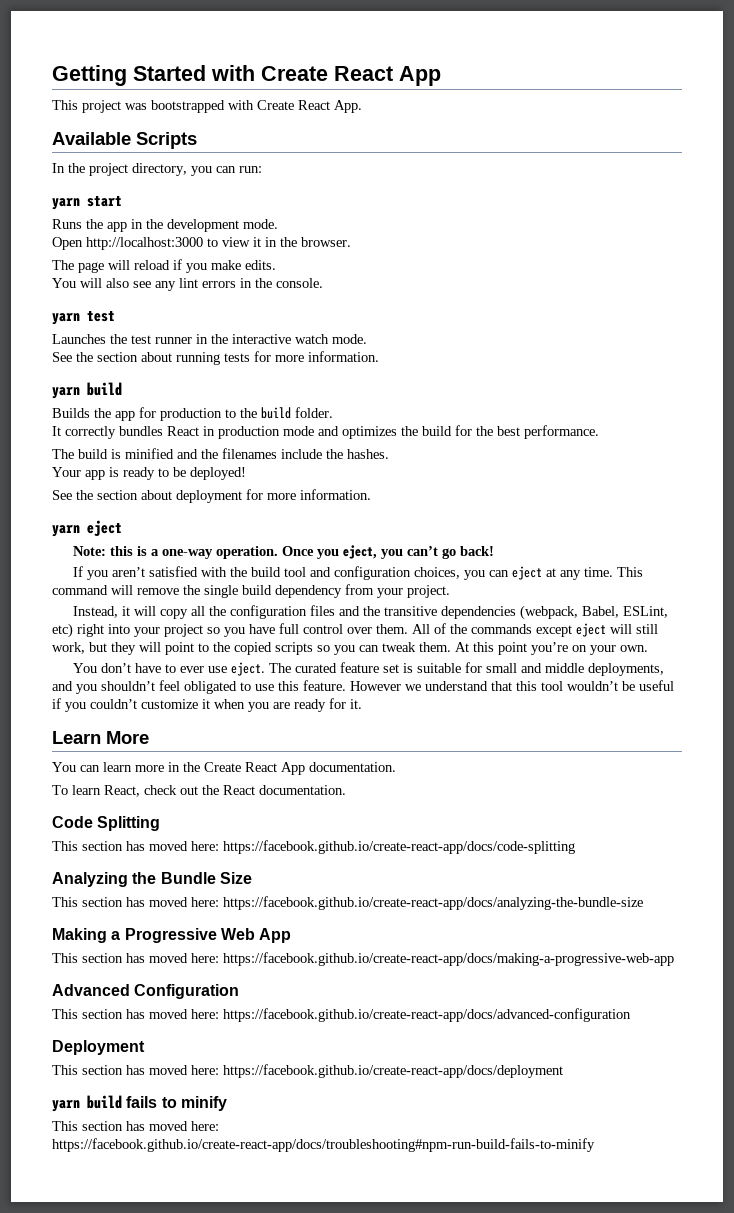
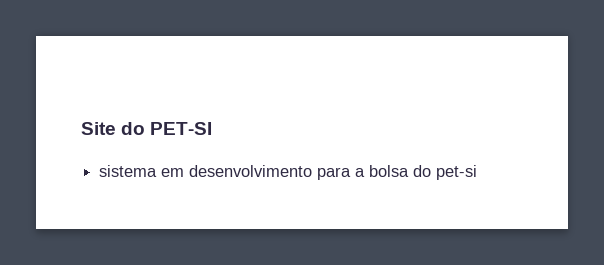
- Getting Started with Create React App
- This project was bootstrapped with Create React App.
- Available Scripts
- In the project directory, you can run:
- yarn start
- Runs the app in the development mode.
- Open http://localhost:3000 to view it in the browser.
- The page will reload if you make edits.
- You will also see any lint errors in the console.
- yarn test
- Launches the test runner in the interactive watch mode.
- See the section about running tests for more information.
- yarn build
- Builds the app for production to the build folder.
- It correctly bundles React in production mode and optimizes the build for the best performance.
- The build is minified and the filenames include the hashes.
- Your app is ready to be deployed!
- See the section about deployment for more information.
- yarn eject
- Note: this is a one-way operation. Once you eject, you can’t go back!
- If you aren’t satisfied with the build tool and configuration choices, you can eject at any time. This command will remove the single build dependency from your project.
- Instead, it will copy all the configuration files and the transitive dependencies (webpack, Babel, ESLint, etc) right into your project so you have full control over them. All of the commands except eject will still work, but they will point to the copied scripts so you can tweak them. At this point you’re on your own.
- You don’t have to ever use eject. The curated feature set is suitable for small and middle deployments, and you shouldn’t feel obligated to use this feature. However we understand that this tool wouldn’t be useful if you couldn’t customize it when you are ready for it.
- Learn More
- You can learn more in the Create React App documentation.
- To learn React, check out the React documentation.
- Code Splitting
- This section has moved here: https://facebook.github.io/create-react-app/docs/code-splitting
- Analyzing the Bundle Size
- This section has moved here: https://facebook.github.io/create-react-app/docs/analyzing-the-bundle-size
- Making a Progressive Web App
- This section has moved here: https://facebook.github.io/create-react-app/docs/making-a-progressive-web-app
- Advanced Configuration
- This section has moved here: https://facebook.github.io/create-react-app/docs/advanced-configuration
- Deployment
- This section has moved here: https://facebook.github.io/create-react-app/docs/deployment
- yarn build fails to minify
- This section has moved here: https://facebook.github.io/create-react-app/docs/troubleshooting#npm-run-build-fails-to-minify
+ Site do PET-SI
+ sistema em desenvolvimento para a bolsa do pet-si

